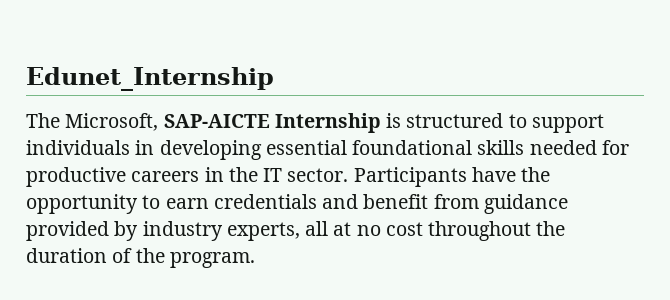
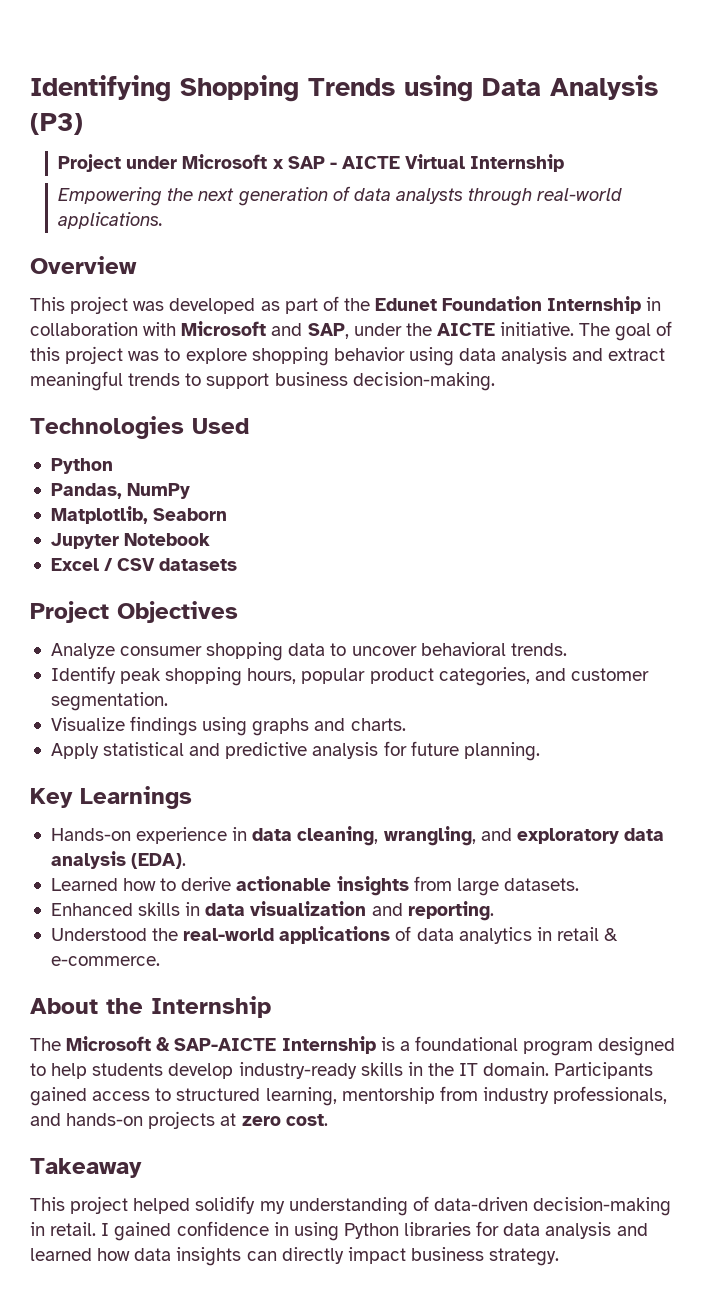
- Edunet_Internship
- The Microsoft, SAP-AICTE Internship is structured to support individuals in developing essential foundational skills needed for productive careers in the IT sector. Participants have the opportunity to earn credentials and benefit from guidance provided by industry experts, all at no cost throughout the duration of the program.
+ Identifying Shopping Trends using Data Analysis (P3)
+ Project under Microsoft x SAP - AICTE Virtual Internship
+ Empowering the next generation of data analysts through real-world applications.
+ Overview
+ This project was developed as part of the Edunet Foundation Internship in collaboration with Microsoft and SAP, under the AICTE initiative. The goal of this project was to explore shopping behavior using data analysis and extract meaningful trends to support business decision-making.
+ Technologies Used
+ Python
+ Pandas, NumPy
+ Matplotlib, Seaborn
+ Jupyter Notebook
+ Excel / CSV datasets
+ Project Objectives
+ Analyze consumer shopping data to uncover behavioral trends.
+ Identify peak shopping hours, popular product categories, and customer segmentation.
+ Visualize findings using graphs and charts.
+ Apply statistical and predictive analysis for future planning.
+ Key Learnings
+ Hands-on experience in data cleaning, wrangling, and exploratory data analysis (EDA).
+ Learned how to derive actionable insights from large datasets.
+ Enhanced skills in data visualization and reporting.
+ Understood the real-world applications of data analytics in retail & e-commerce.
+ About the Internship
+ The Microsoft & SAP-AICTE Internship is a foundational program designed to help students develop industry-ready skills in the IT domain. Participants gained access to structured learning, mentorship from industry professionals, and hands-on projects at zero cost.
+ Takeaway
+ This project helped solidify my understanding of data-driven decision-making in retail. I gained confidence in using Python libraries for data analysis and learned how data insights can directly impact business strategy.

